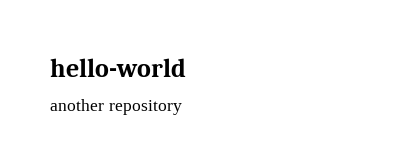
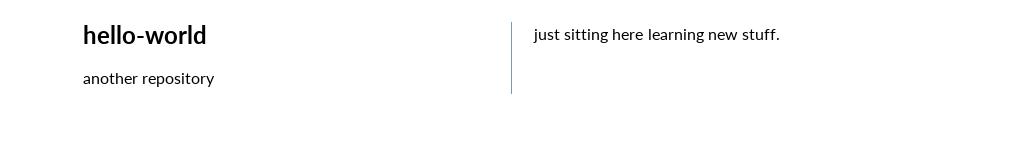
+ just sitting here learning new stuff.

